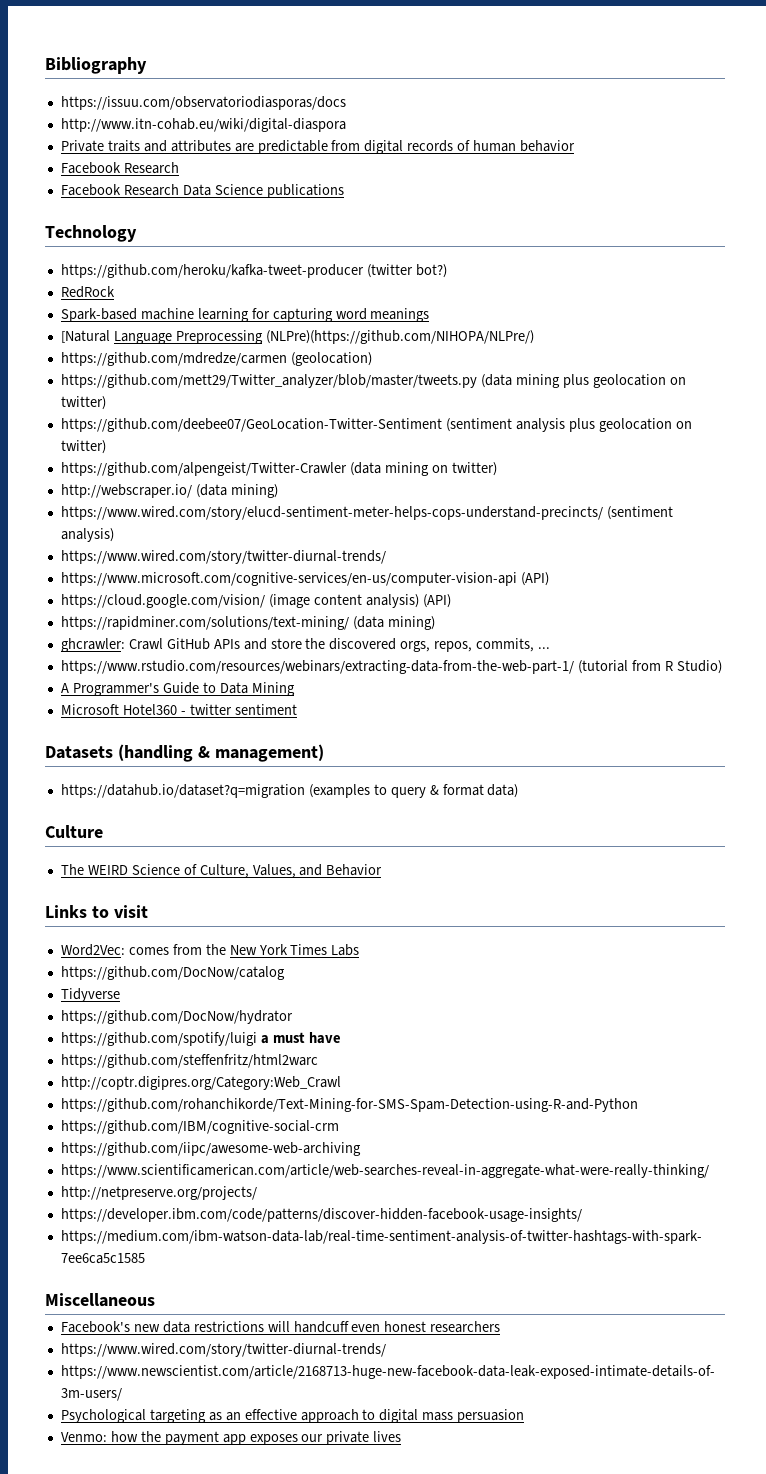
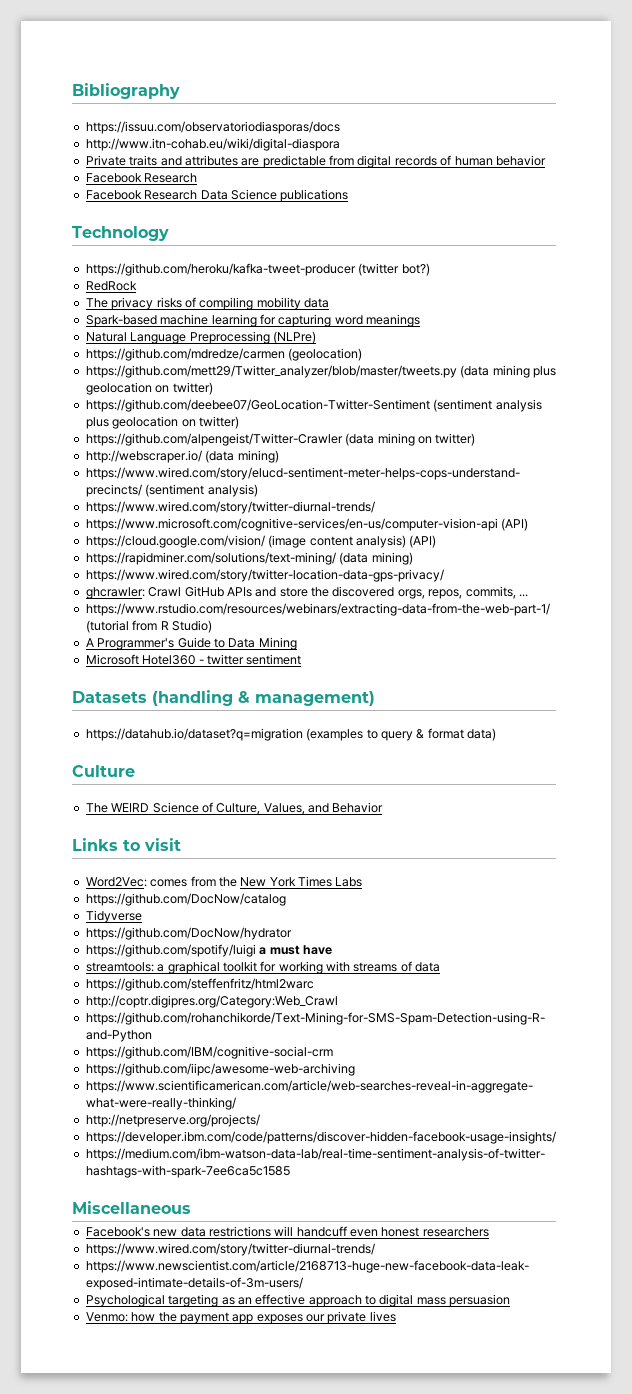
+ The privacy risks of compiling mobility data
- [Natural Language Preprocessing (NLPre)(https://github.com/NIHOPA/NLPre/)
+ Natural Language Preprocessing (NLPre)
+ https://www.wired.com/story/twitter-location-data-gps-privacy/
+ streamtools: a graphical toolkit for working with streams of data

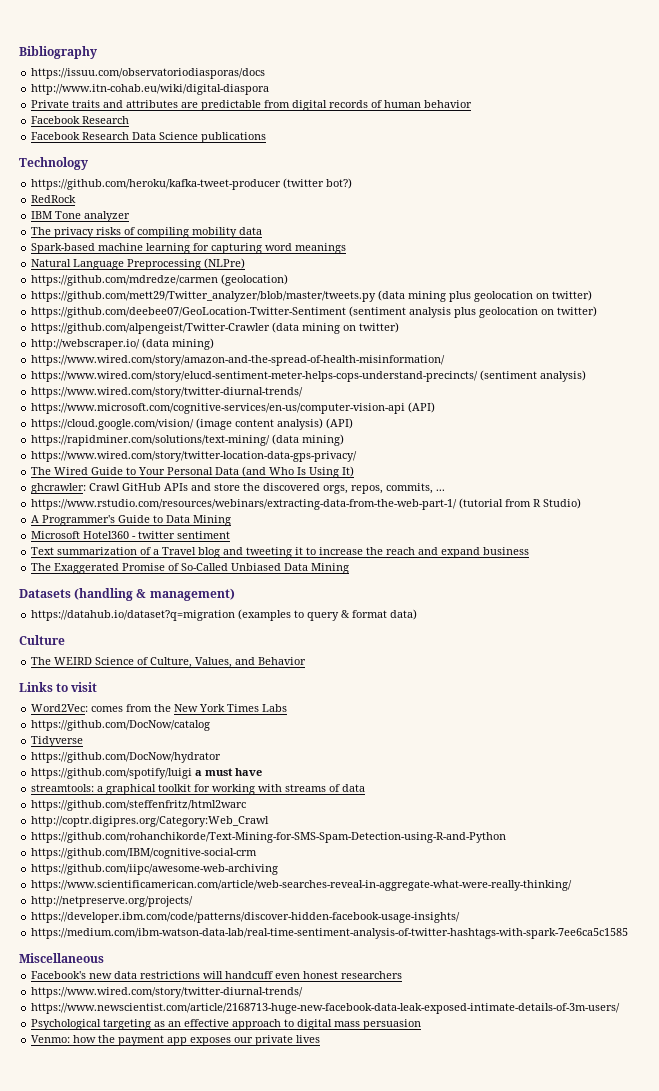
+ IBM Tone analyzer
+ https://www.wired.com/story/amazon-and-the-spread-of-health-misinformation/
+ The Wired Guide to Your Personal Data (and Who Is Using It)
+ Text summarization of a Travel blog and tweeting it to increase the reach and expand business
+ The Exaggerated Promise of So-Called Unbiased Data Mining

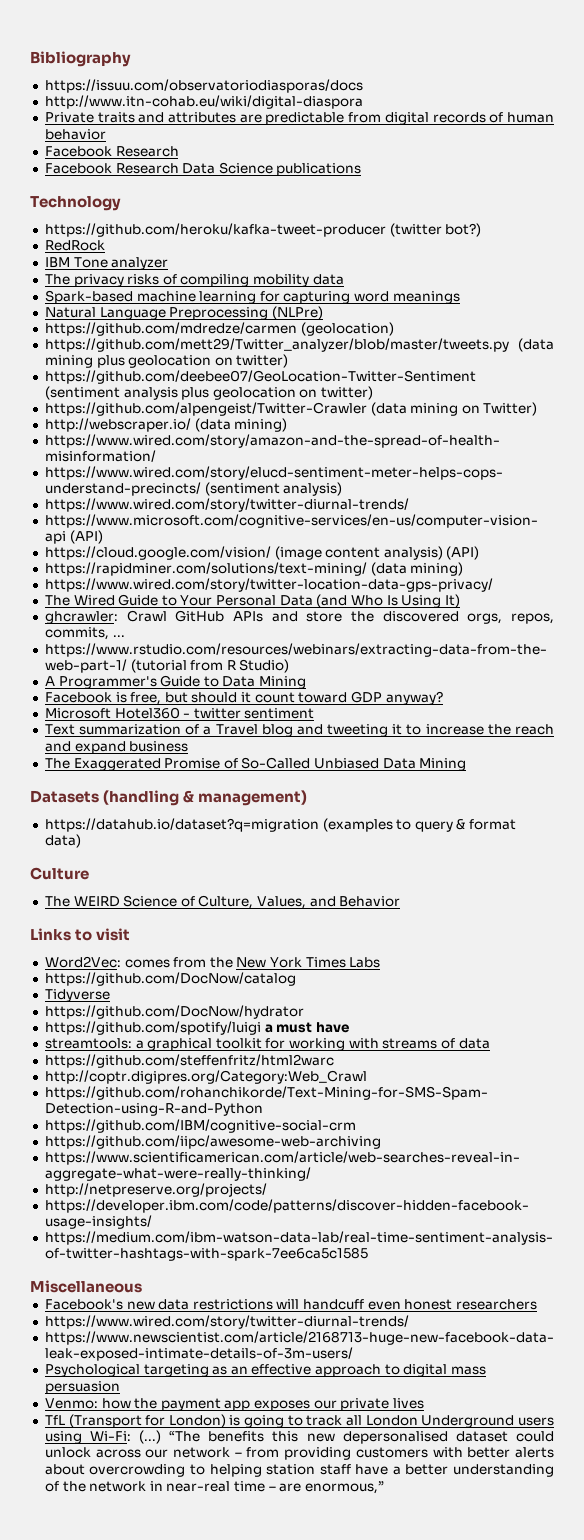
- https://github.com/alpengeist/Twitter-Crawler (data mining on twitter)
+ https://github.com/alpengeist/Twitter-Crawler (data mining on Twitter)
+ Facebook is free, but should it count toward GDP anyway?
+ TfL (Transport for London) is going to track all London Underground users using Wi-Fi: (...) “The benefits this new depersonalised dataset could unlock across our network – from providing customers with better alerts about overcrowding to helping station staff have a better understanding of the network in near-real time – are enormous,”

